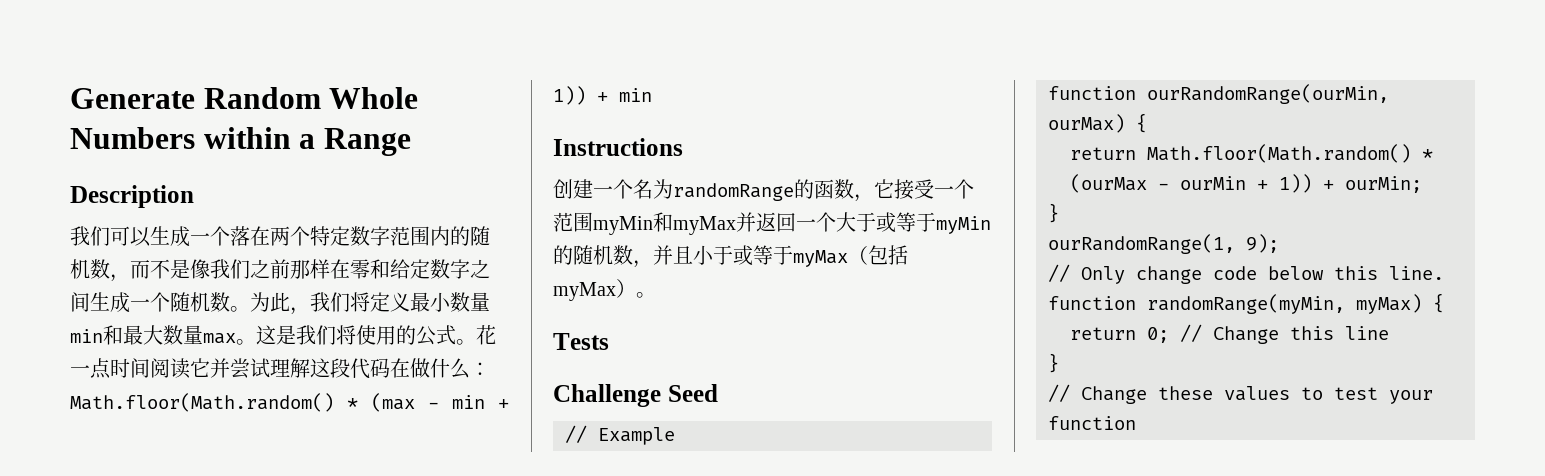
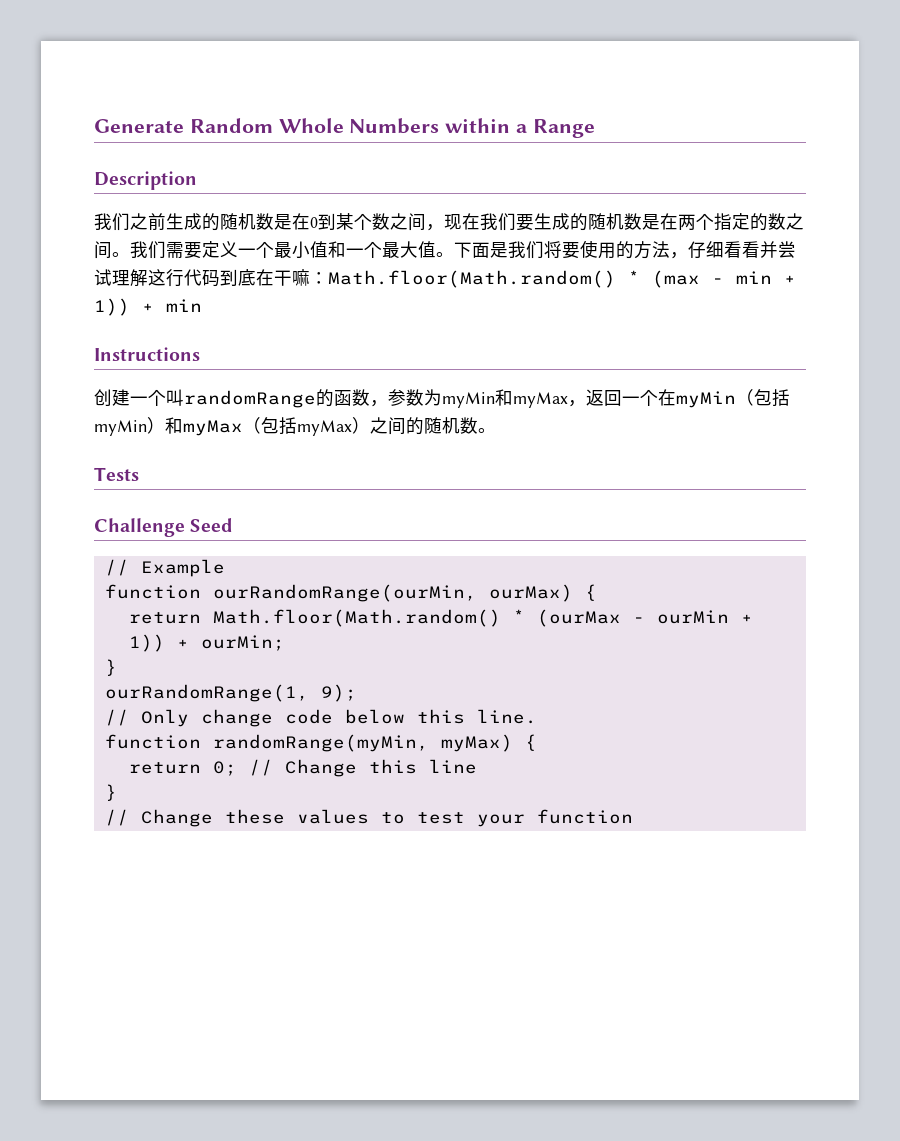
- 我们可以生成一个落在两个特定数字范围内的随机数，而不是像我们之前那样在零和给定数字之间生成一个随机数。为此，我们将定义最小数量min和最大数量max。这是我们将使用的公式。花一点时间阅读它并尝试理解这段代码在做什么：Math.floor(Math.random() * (max - min + 1)) + min
+ 我们之前生成的随机数是在0到某个数之间，现在我们要生成的随机数是在两个指定的数之间。我们需要定义一个最小值和一个最大值。下面是我们将要使用的方法，仔细看看并尝试理解这行代码到底在干嘛：Math.floor(Math.random() * (max - min + 1)) + min
- 创建一个名为randomRange的函数，它接受一个范围myMin和myMax并返回一个大于或等于myMin的随机数，并且小于或等于myMax（包括myMax）。
+ 创建一个叫randomRange的函数，参数为myMin和myMax，返回一个在myMin（包括myMin）和myMax（包括myMax）之间的随机数。

